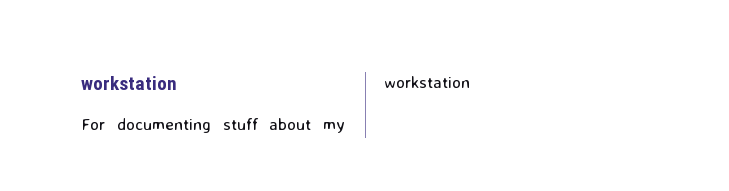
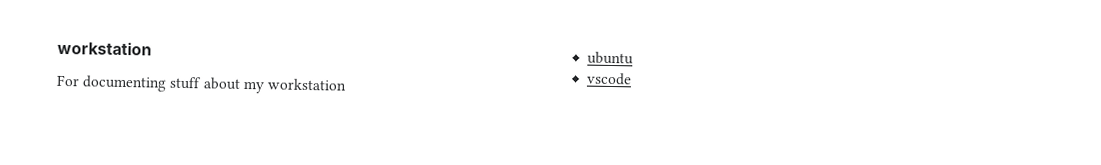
+ ubuntu
+ vscode

